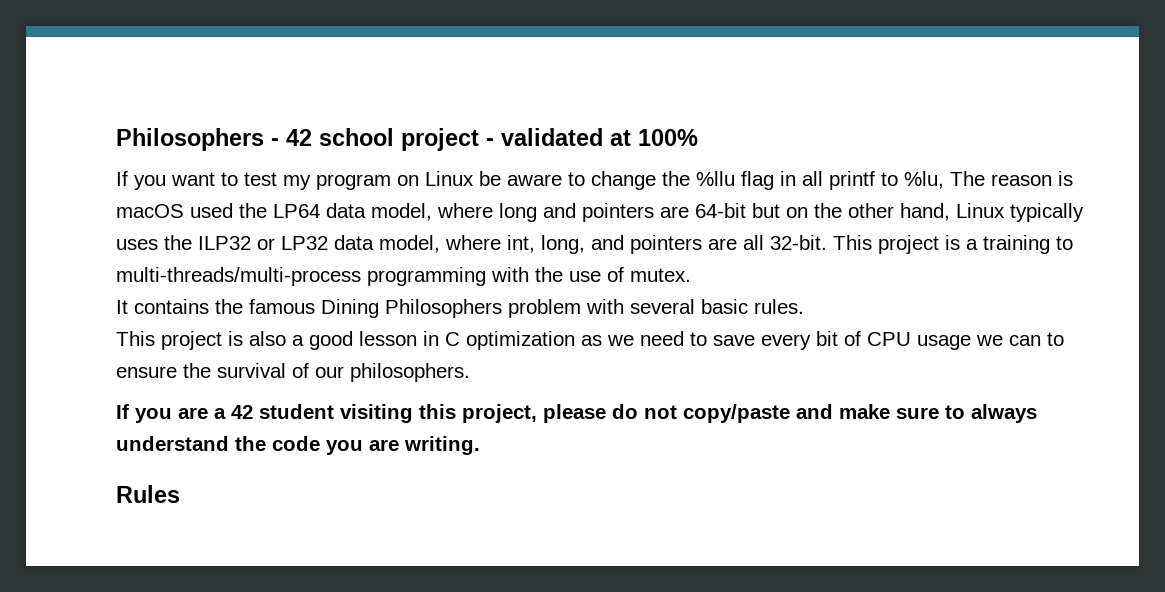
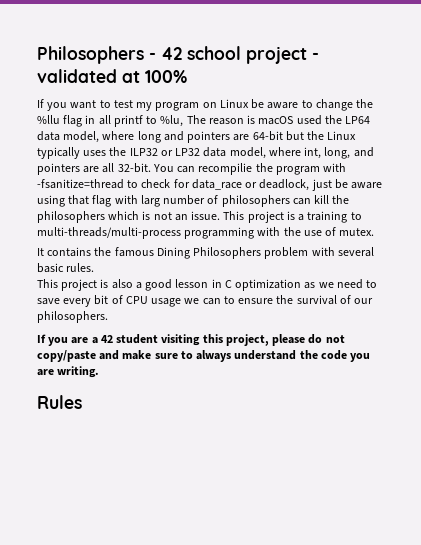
- If you want to test my program on Linux be aware to change the %llu flag in all printf to %lu, The reason is macOS used the LP64 data model, where long and pointers are 64-bit but on the other hand, Linux typically uses the ILP32 or LP32 data model, where int, long, and pointers are all 32-bit.
+ If you want to test my program on Linux be aware to change the %llu flag in all printf to %lu, The reason is macOS used the LP64 data model, where long and pointers are 64-bit but the Linux typically uses the ILP32 or LP32 data model, where int, long, and pointers are all 32-bit.
+ You can recompilie the program with -fsanitize=thread to check for data_race or deadlock, just be aware using that flag with larg number of philosophers can kill the philosophers which is not an issue.

